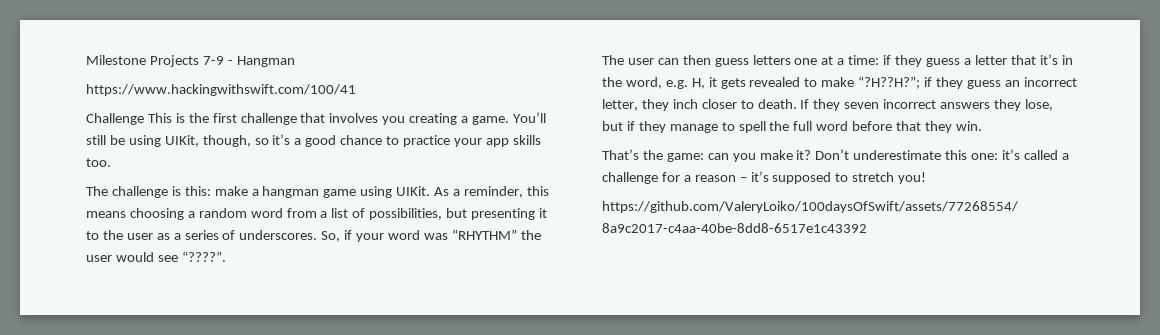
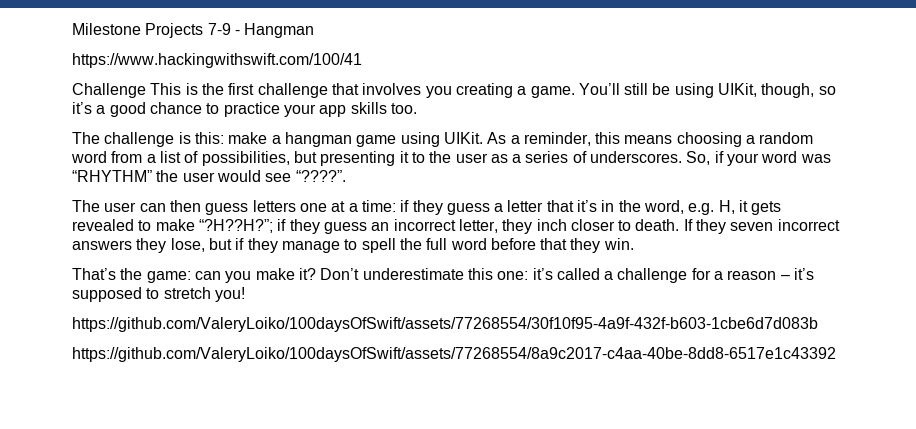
+ https://github.com/ValeryLoiko/100daysOfSwift/assets/77268554/30f10f95-4a9f-432f-b603-1cbe6d7d083b

